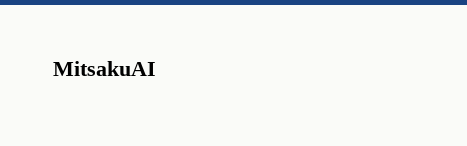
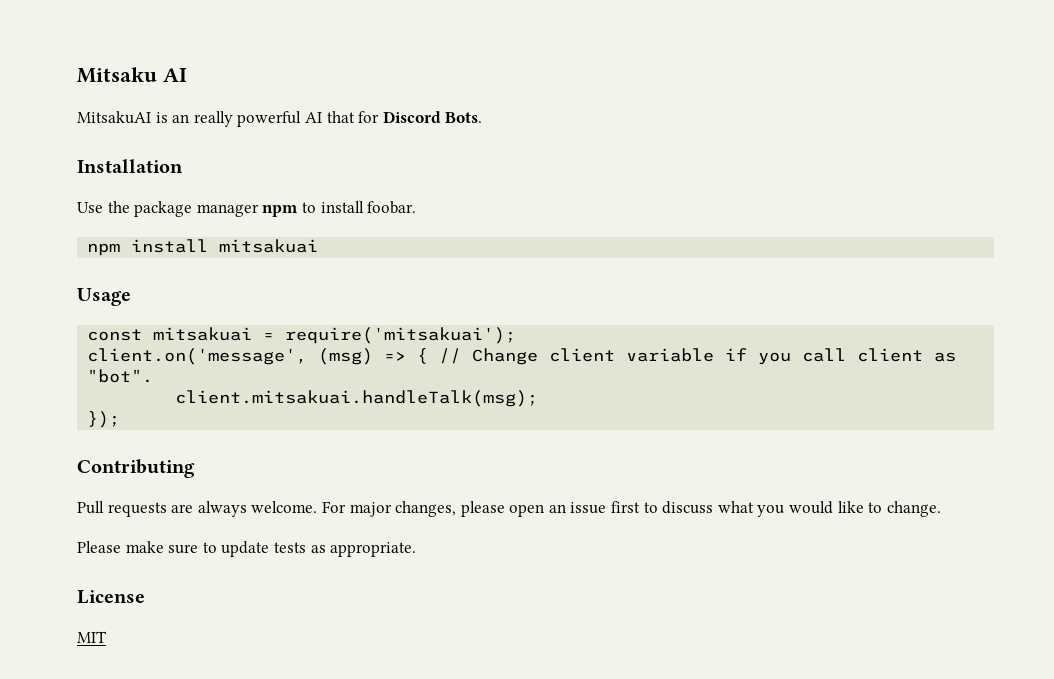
- MitsakuAI
+ Mitsaku AI
+ MitsakuAI is an really powerful AI that for Discord Bots.
+ Installation
+ Use the package manager npm to install foobar.
+ npm install mitsakuai
+ Usage
+ const mitsakuai = require('mitsakuai');
+ client.on('message', (msg) => { // Change client variable if you call client as "bot".
+ client.mitsakuai.handleTalk(msg);
+ });
+ Contributing
+ Pull requests are always welcome. For major changes, please open an issue first to discuss what you would like to change.
+ Please make sure to update tests as appropriate.
+ License
+ MIT

